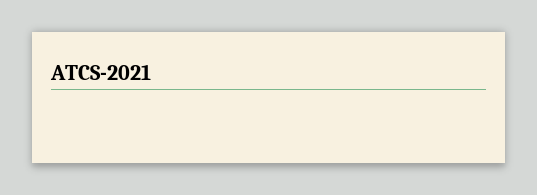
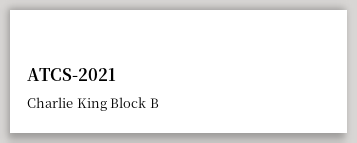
+ Charlie King Block B

